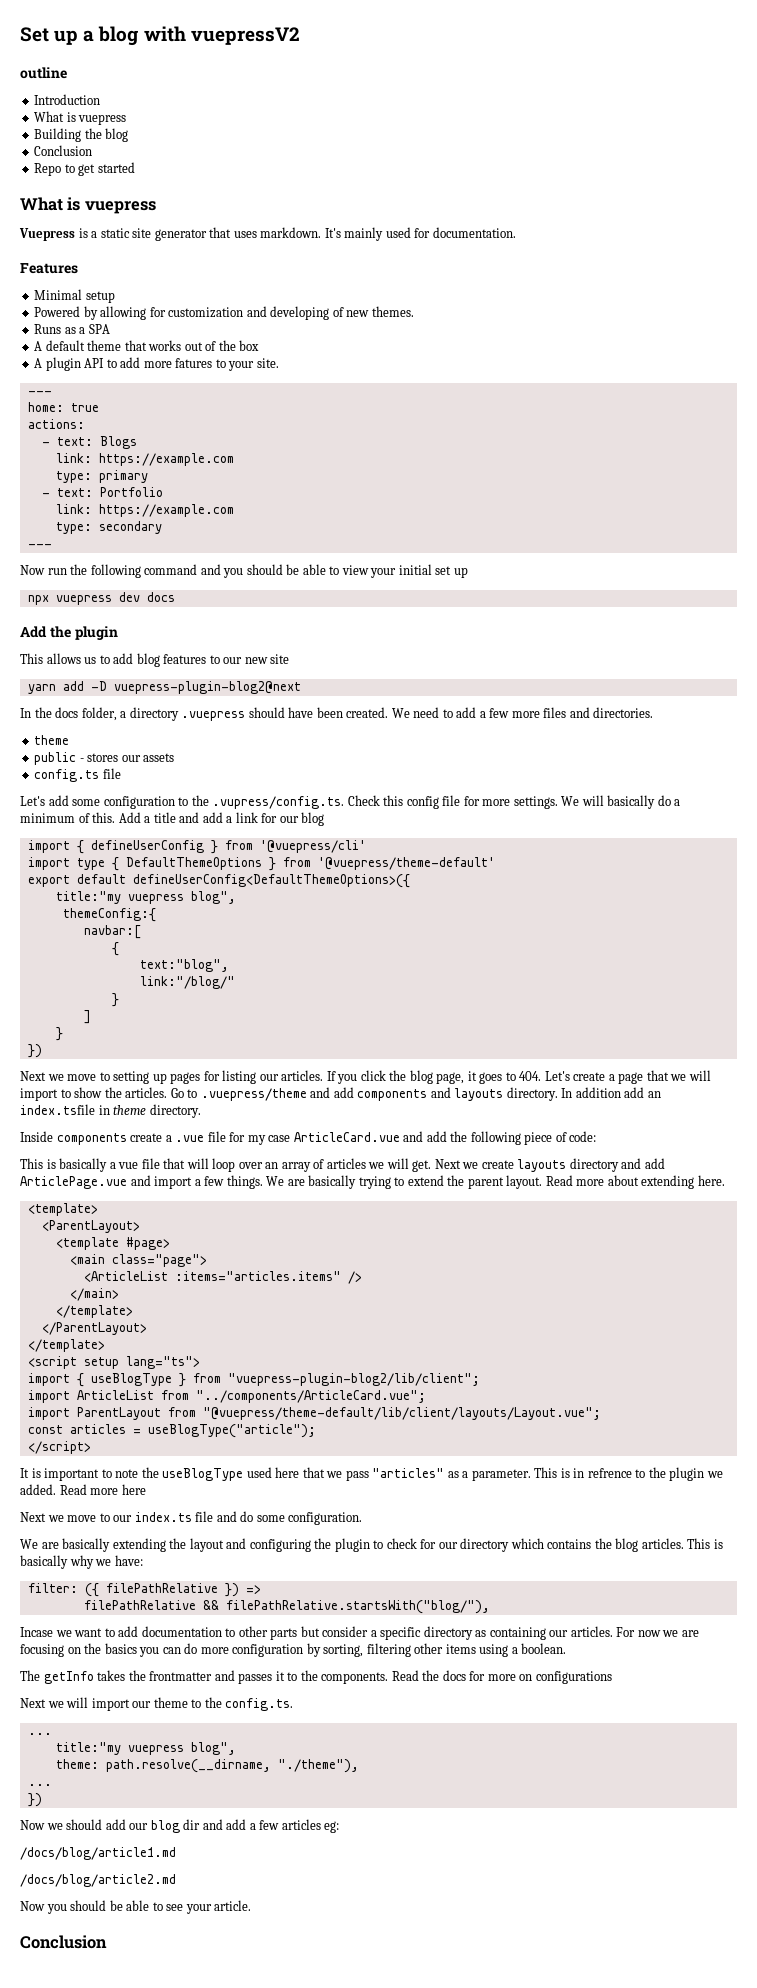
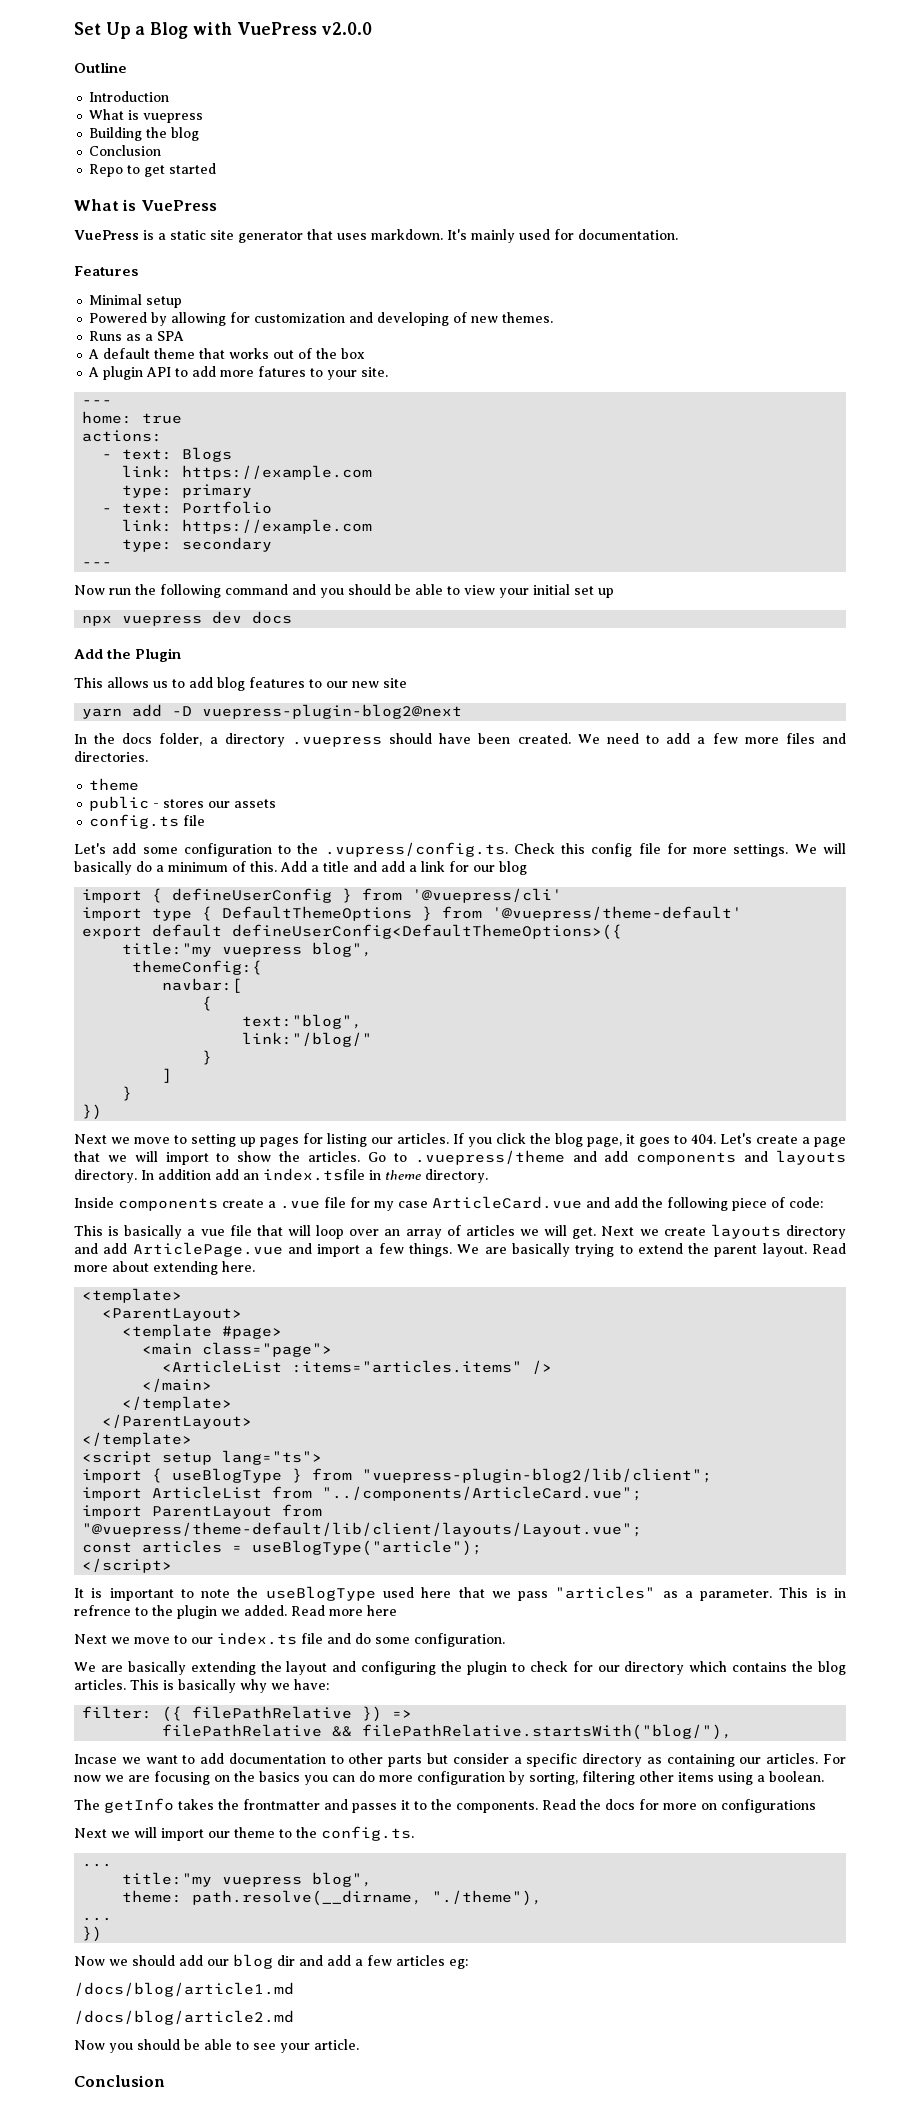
- Set up a blog with vuepressV2
- outline
+ Set Up a Blog with VuePress v2.0.0
+ Outline
  Repo to get started
- What is vuepress
- Vuepress is a static site generator that uses markdown.
+ What is VuePress
+ VuePress is a static site generator that uses markdown.
- Add the plugin
+ Add the Plugin

